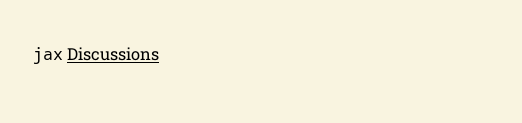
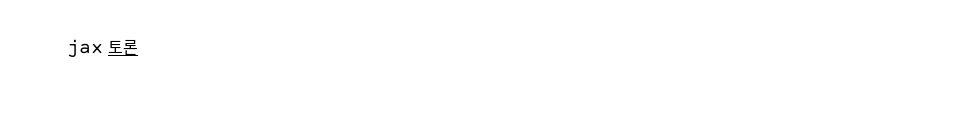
- jax Discussions
+ jax 토론

